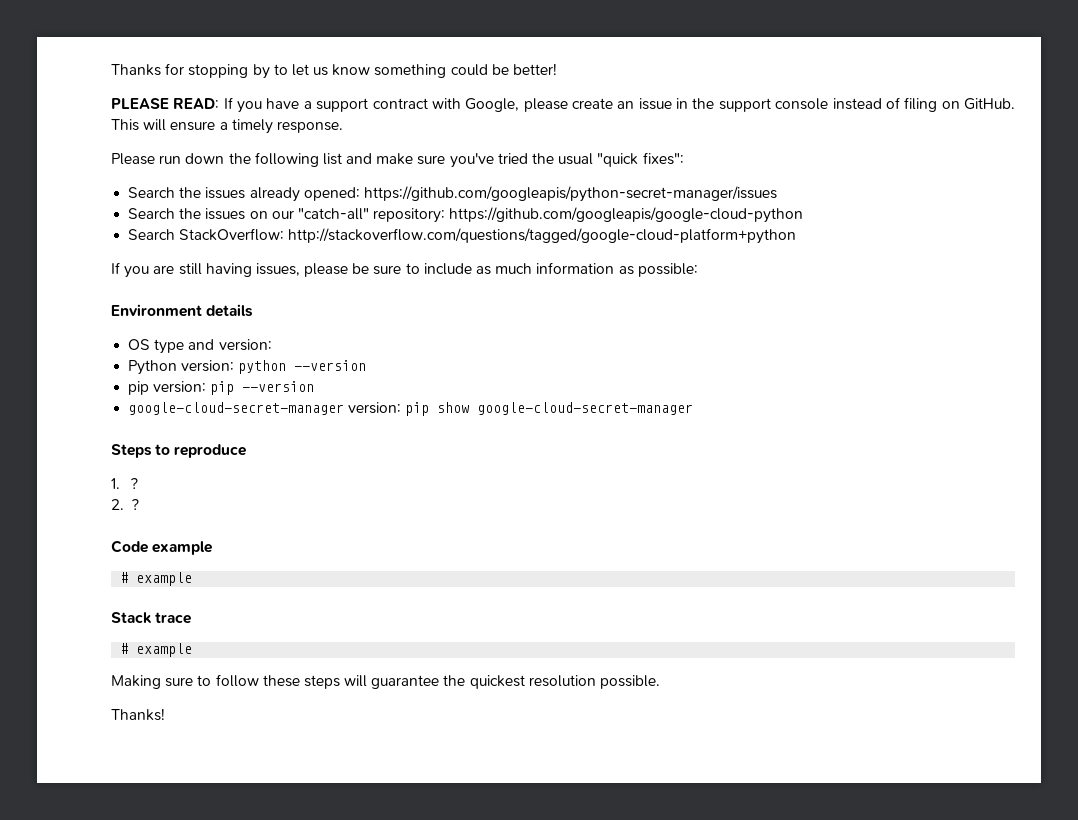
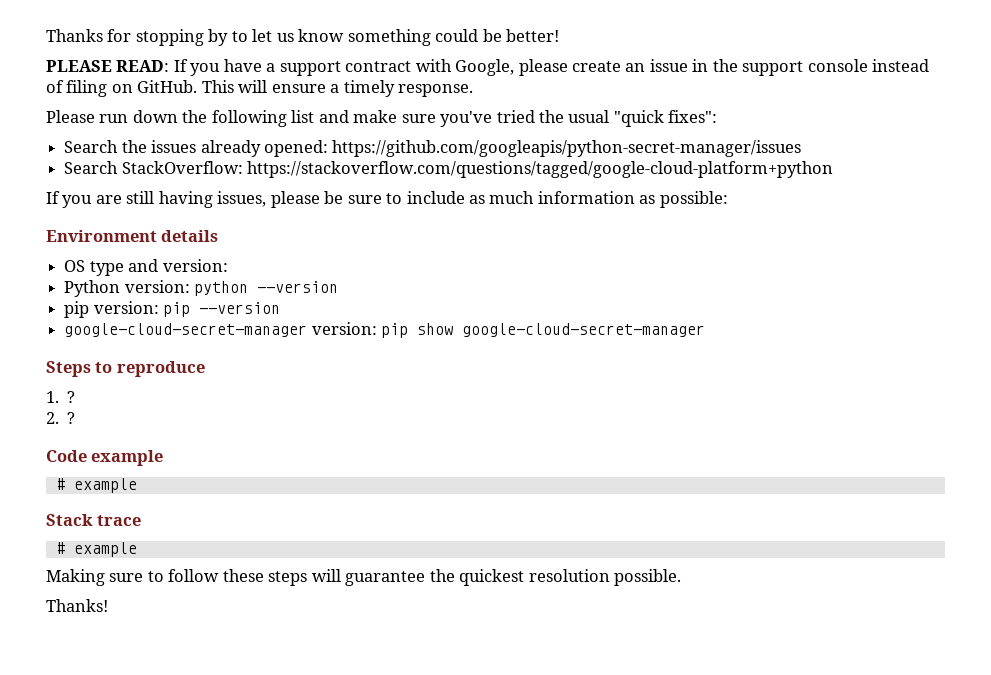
- Search the issues on our "catch-all" repository: https://github.com/googleapis/google-cloud-python
- Search StackOverflow: http://stackoverflow.com/questions/tagged/google-cloud-platform+python
+ Search StackOverflow: https://stackoverflow.com/questions/tagged/google-cloud-platform+python

